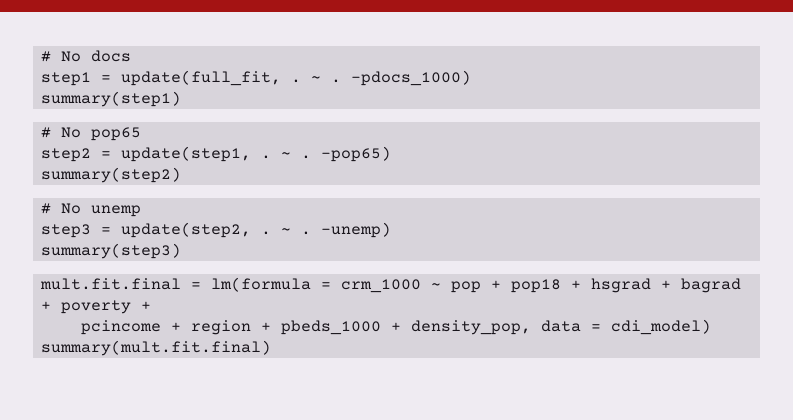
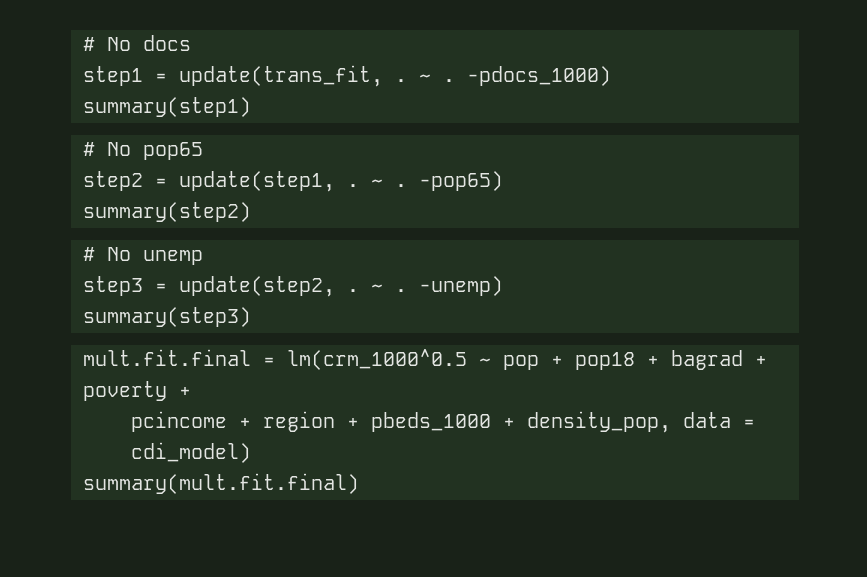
- step1 = update(full_fit, .
+ step1 = update(trans_fit, .
- mult.fit.final = lm(formula = crm_1000 ~ pop + pop18 + hsgrad + bagrad + poverty +
+ mult.fit.final = lm(crm_1000^0.5 ~ pop + pop18 + bagrad + poverty +

